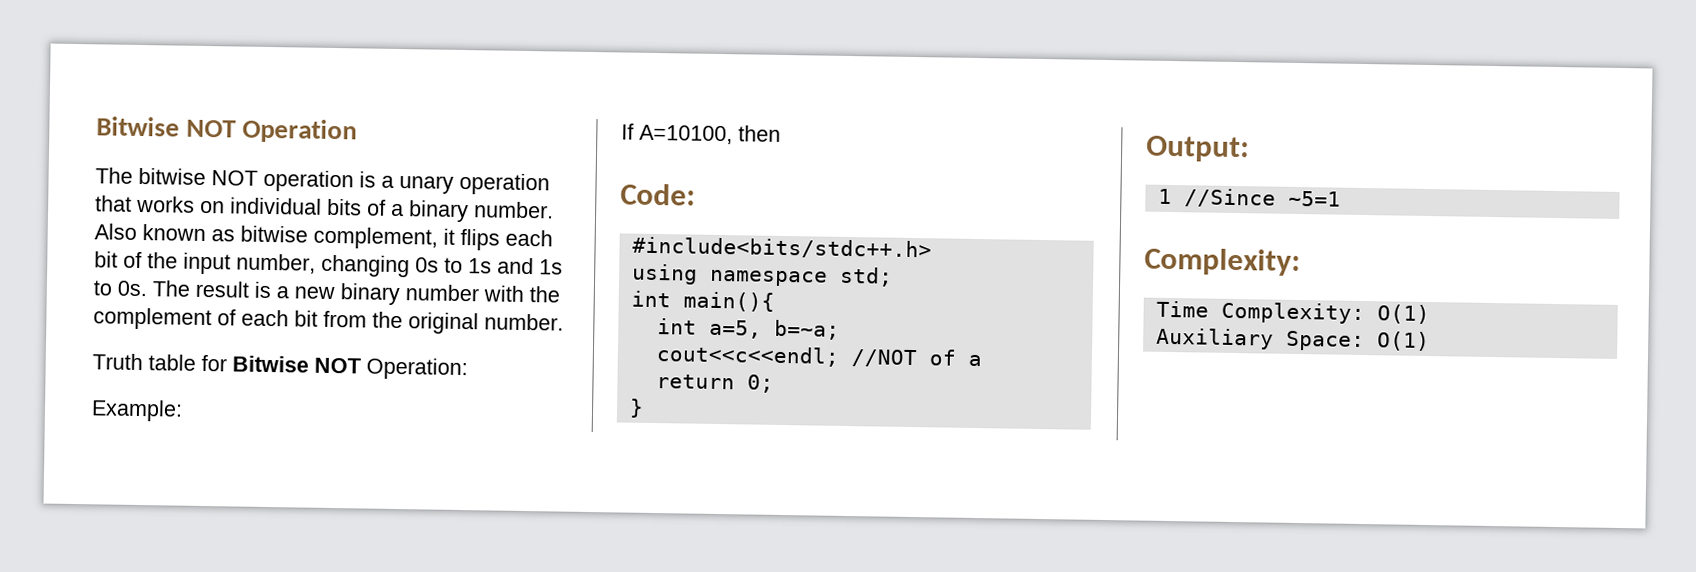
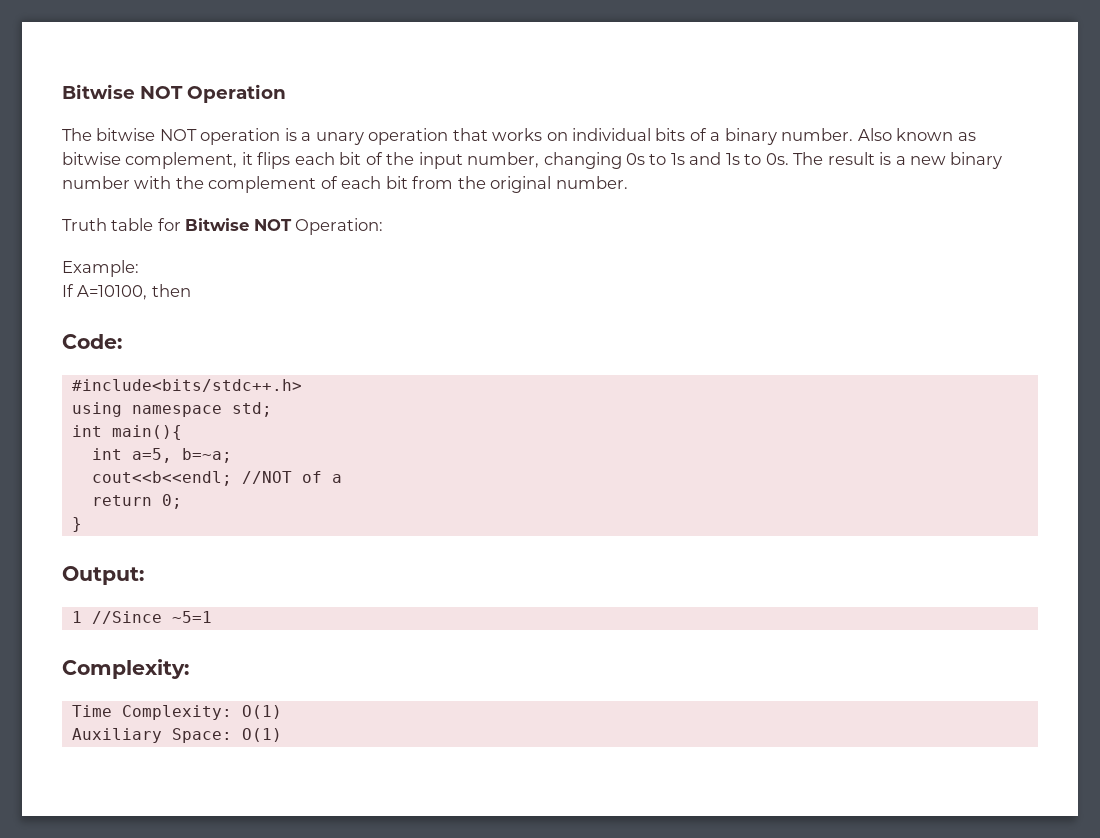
- cout<<c<<endl; //NOT of a
+ cout<<b<<endl; //NOT of a

